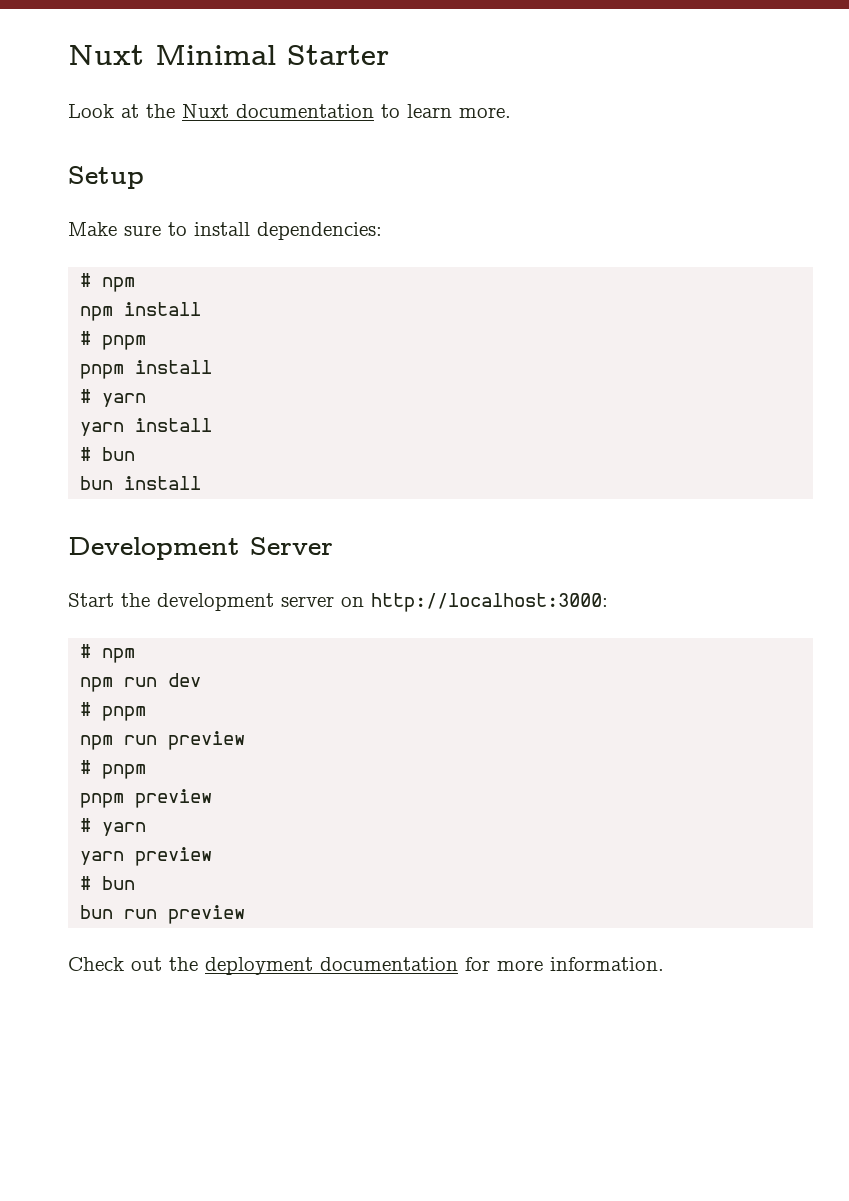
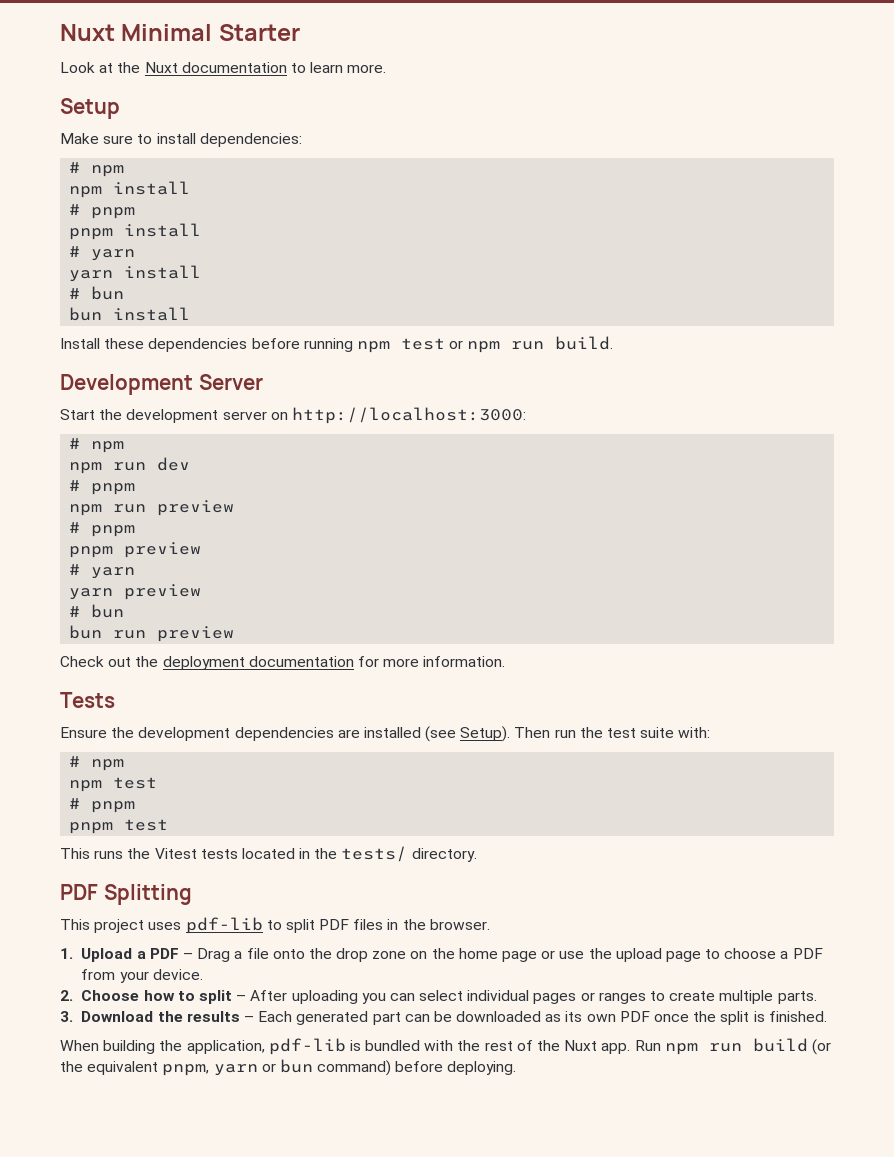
+ Install these dependencies before running npm test or npm run build.
+ Tests
+ Ensure the development dependencies are installed (see Setup). Then run the test suite with:
+ # npm
+ npm test
+ # pnpm
+ pnpm test
+ This runs the Vitest tests located in the tests/ directory.
+ PDF Splitting
+ This project uses pdf-lib to split PDF files in the browser.
+ 1. Upload a PDF – Drag a file onto the drop zone on the home page or use the upload page to choose a PDF from your device.
+ 2. Choose how to split – After uploading you can select individual pages or ranges to create multiple parts.
+ 3. Download the results – Each generated part can be downloaded as its own PDF once the split is finished.
+ When building the application, pdf-lib is bundled with the rest of the Nuxt app. Run npm run build (or the equivalent pnpm, yarn or bun command) before deploying.

